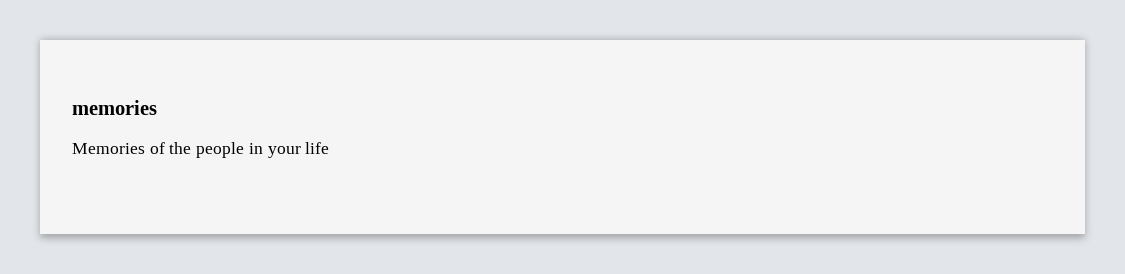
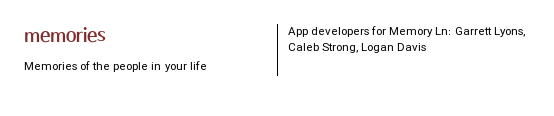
+ App developers for Memory Ln: Garrett Lyons, Caleb Strong, Logan Davis

